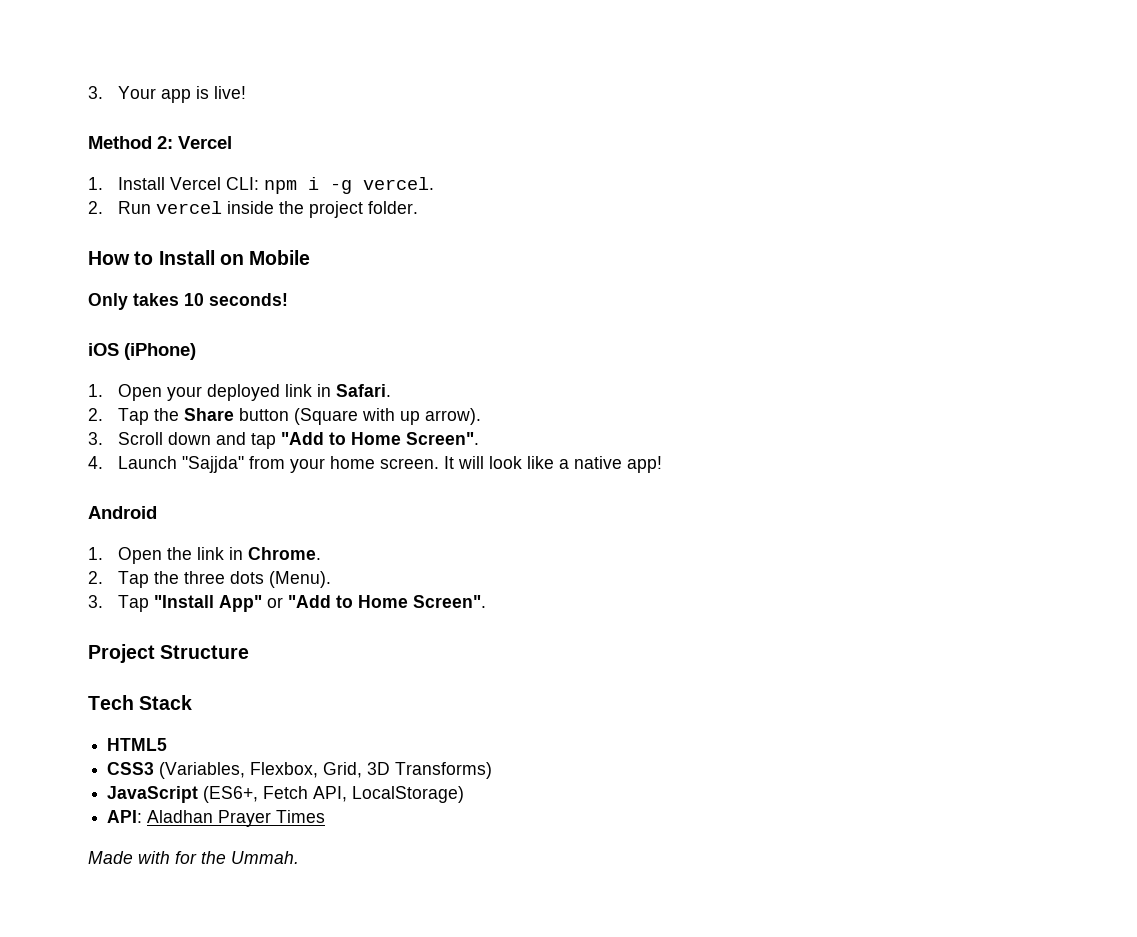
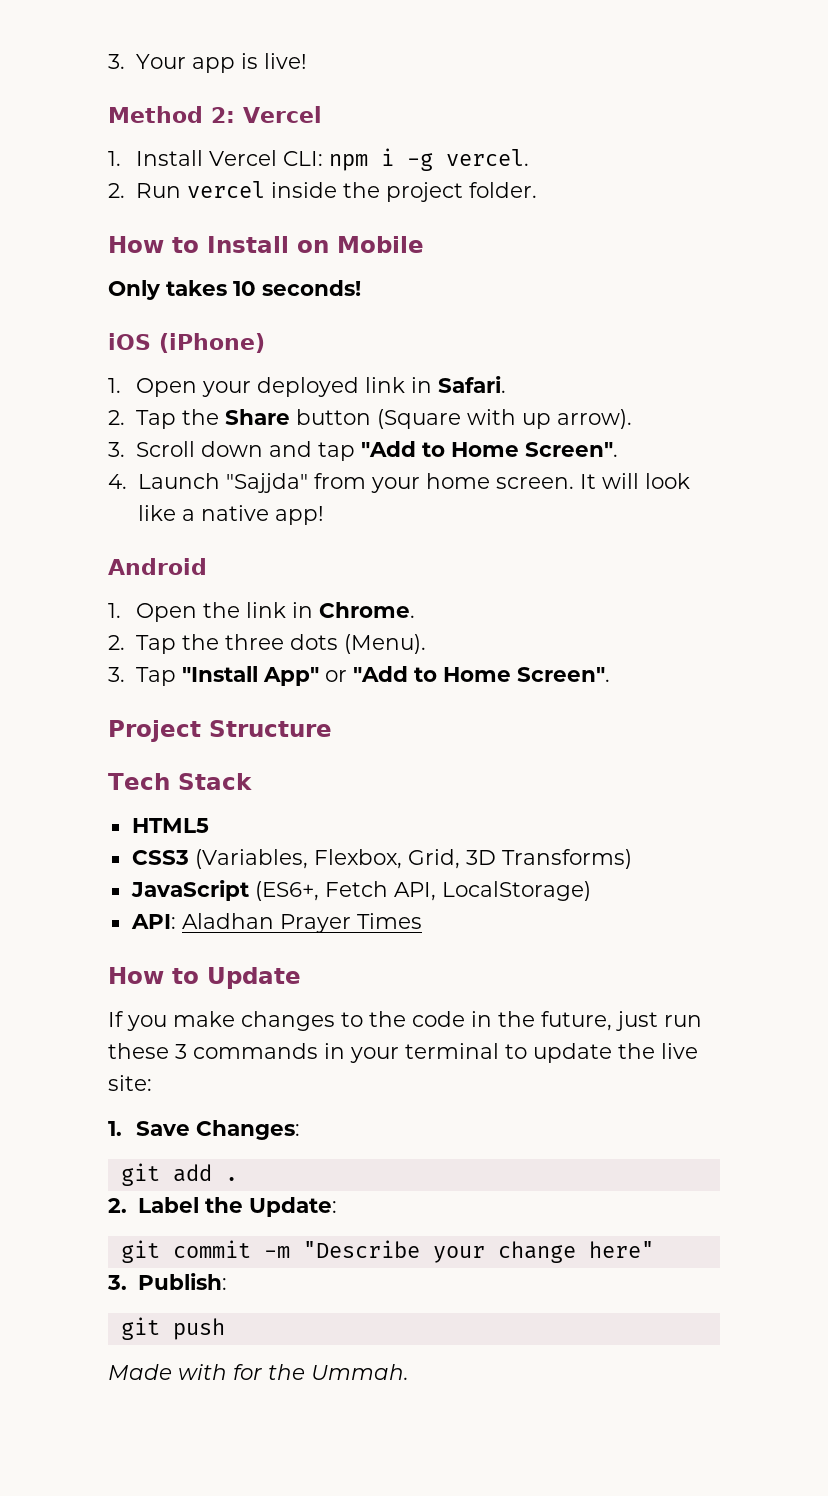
+ How to Update
+ If you make changes to the code in the future, just run these 3 commands in your terminal to update the live site:
+ 1. Save Changes:
+ git add .
+ 2. Label the Update:
+ git commit -m "Describe your change here"
+ 3. Publish:
+ git push

